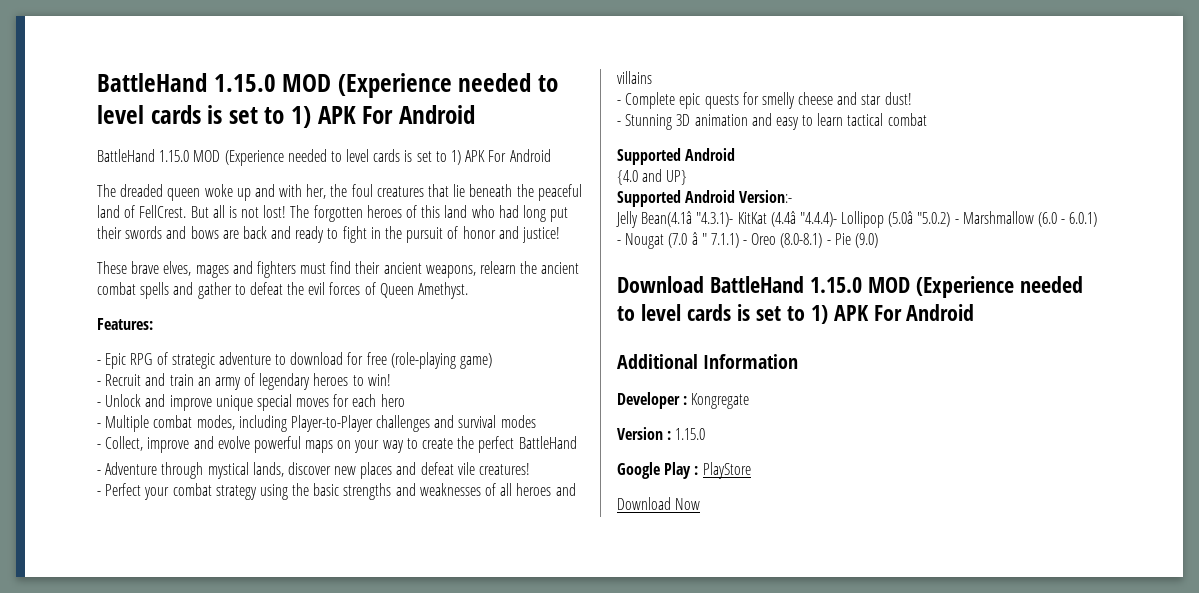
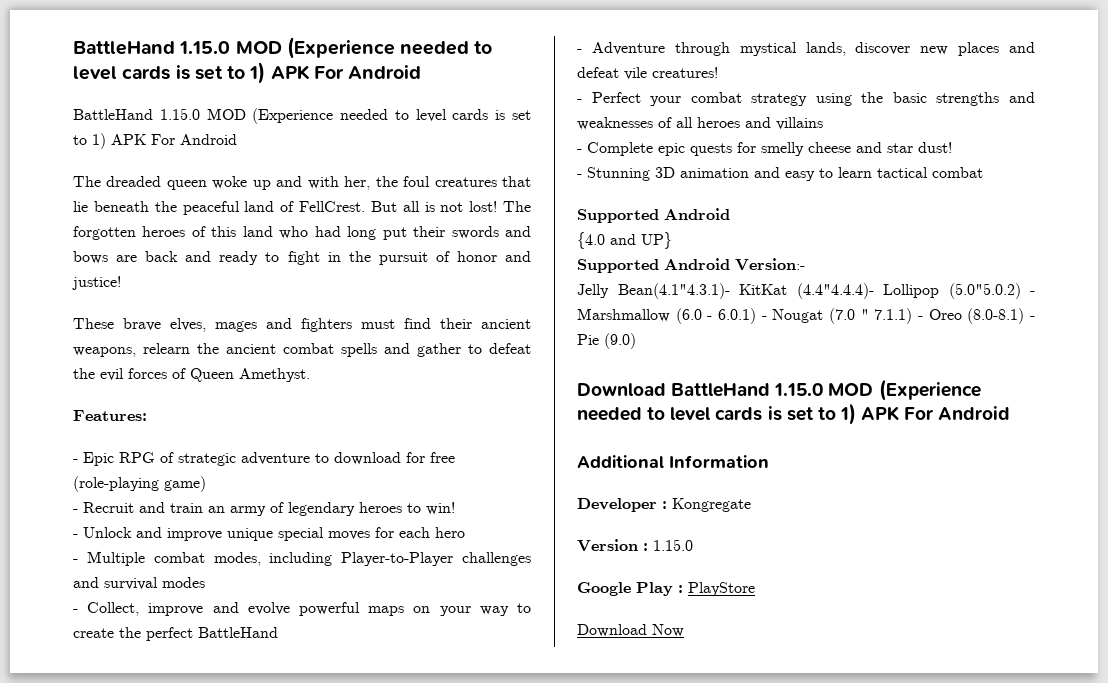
- Jelly Bean(4.1â "4.3.1)- KitKat (4.4â "4.4.4)- Lollipop (5.0â "5.0.2) - Marshmallow (6.0 - 6.0.1) - Nougat (7.0 â " 7.1.1) - Oreo (8.0-8.1) - Pie (9.0)
+ Jelly Bean(4.1"4.3.1)- KitKat (4.4"4.4.4)- Lollipop (5.0"5.0.2) - Marshmallow (6.0 - 6.0.1) - Nougat (7.0 " 7.1.1) - Oreo (8.0-8.1) - Pie (9.0)

